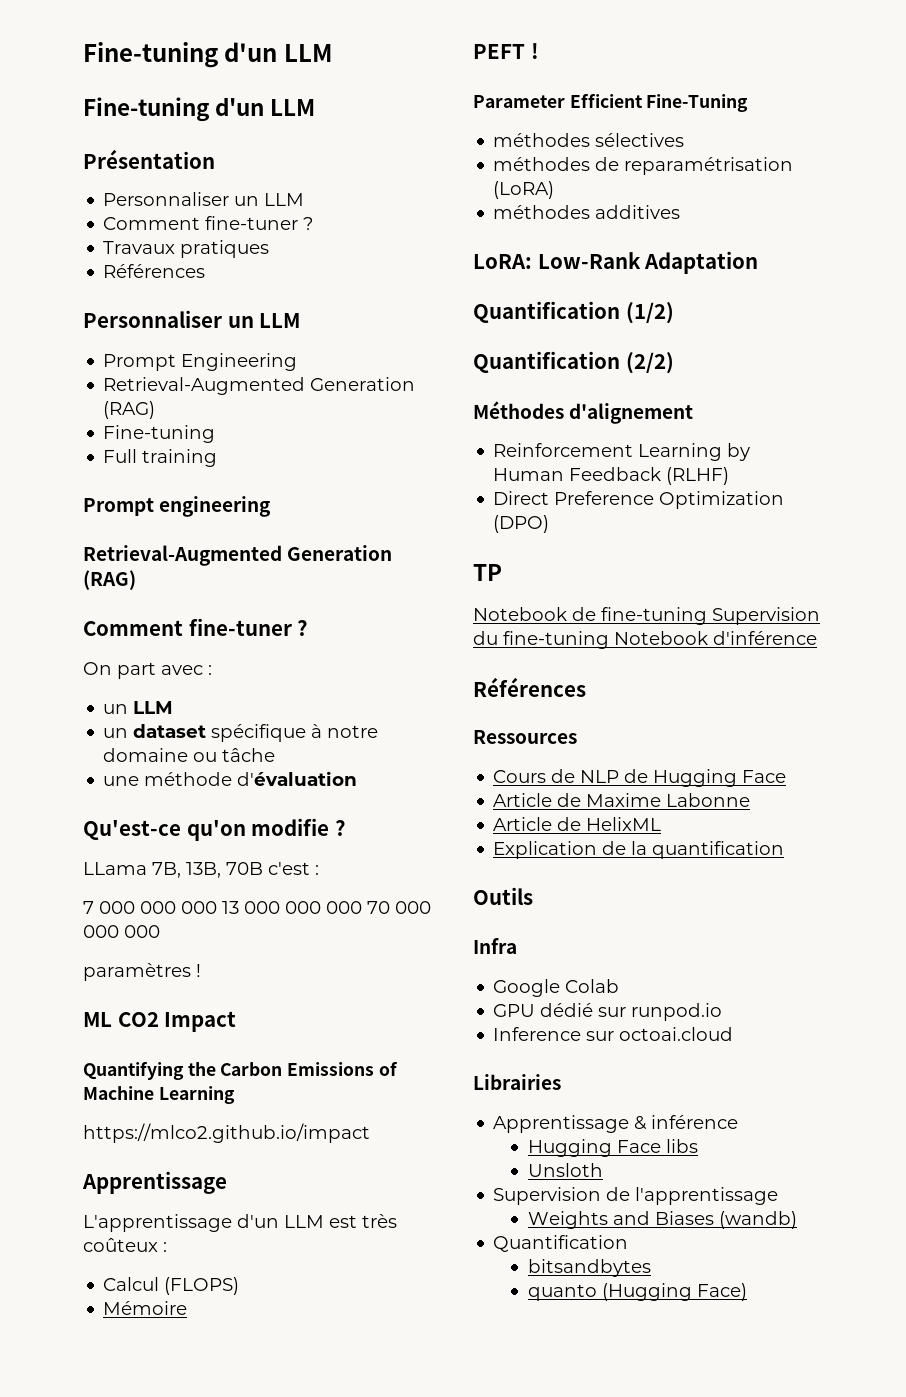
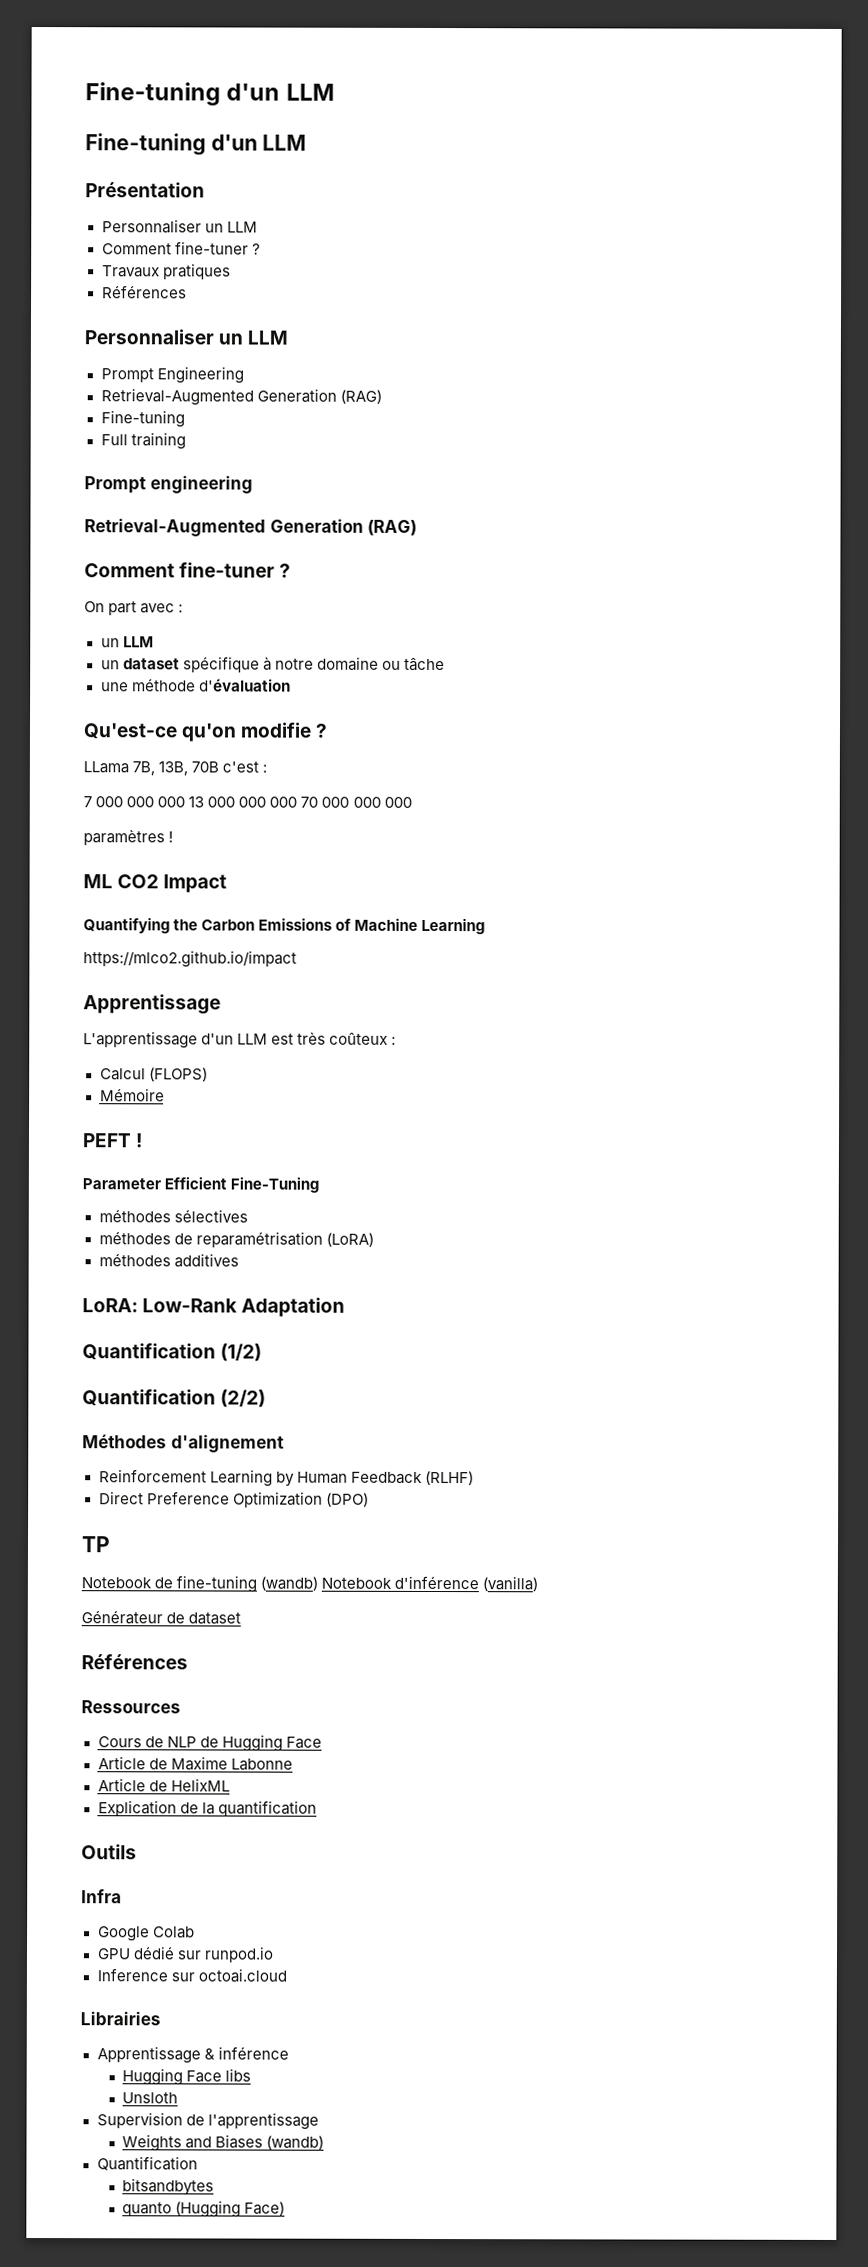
- Notebook de fine-tuning Supervision du fine-tuning Notebook d'inférence
+ Notebook de fine-tuning (wandb) Notebook d'inférence (vanilla)
+ Générateur de dataset

